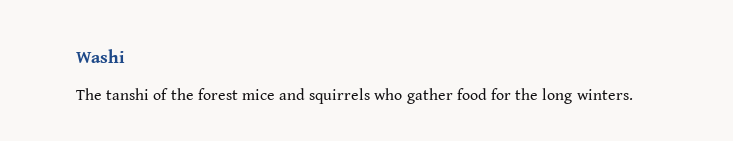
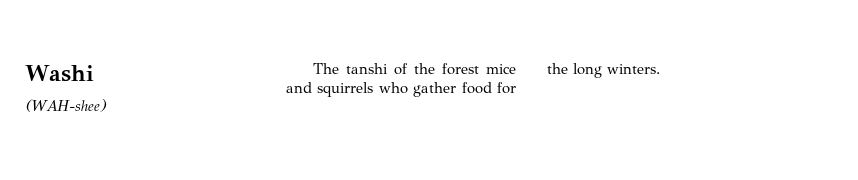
+ (WAH-shee)

